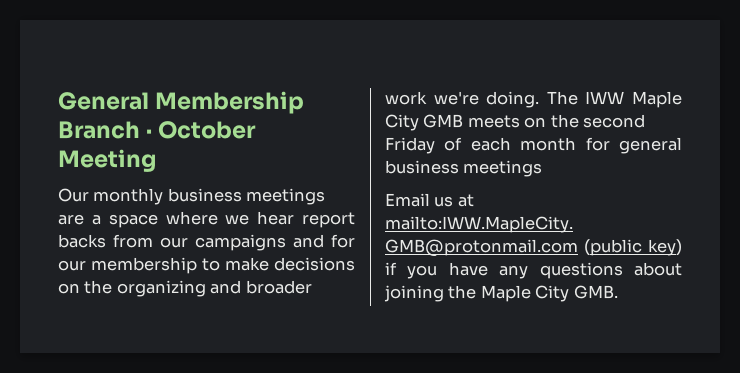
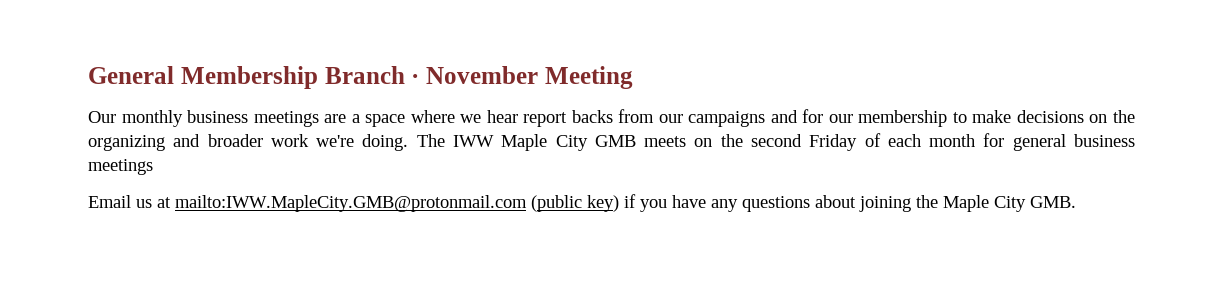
- General Membership Branch · October Meeting
+ General Membership Branch · November Meeting

